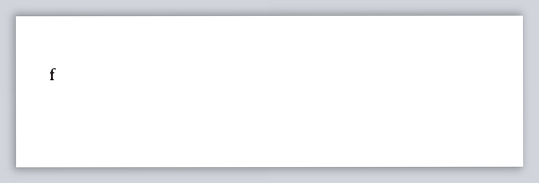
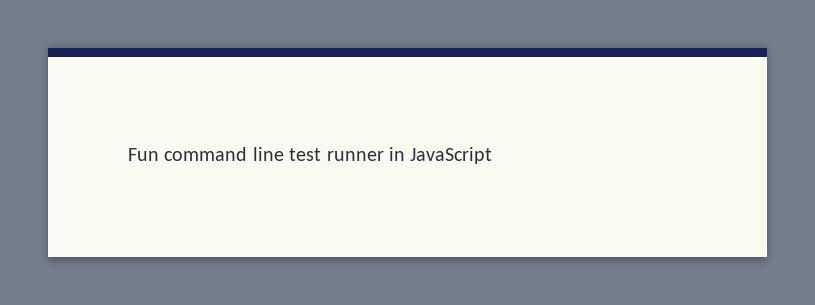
- f
+ Fun command line test runner in JavaScript

